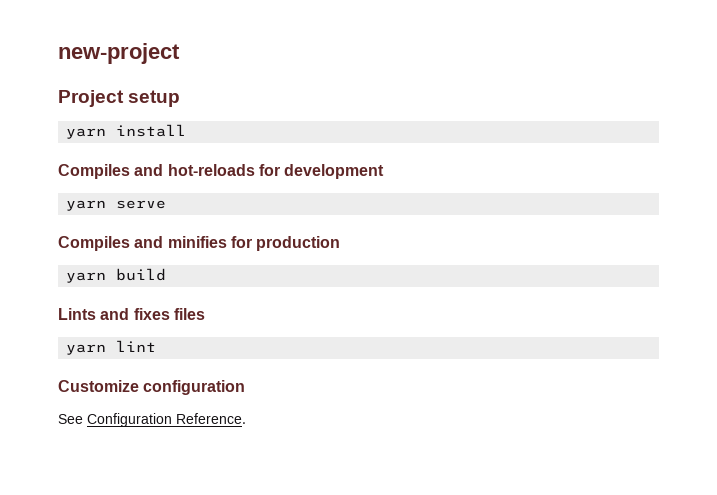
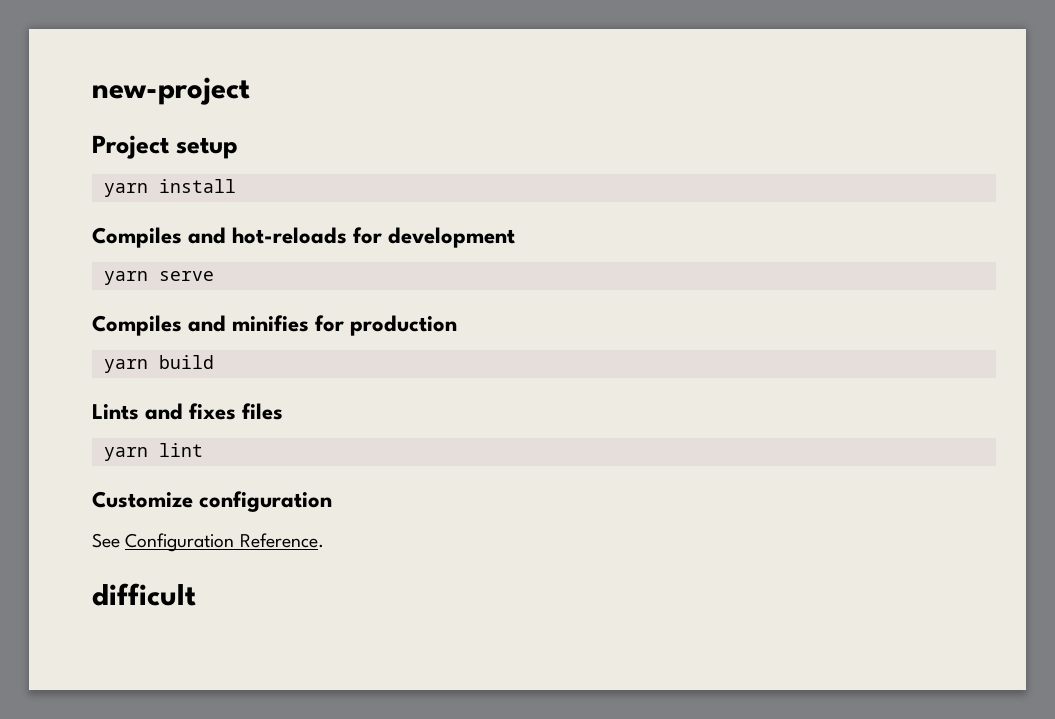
+ difficult

